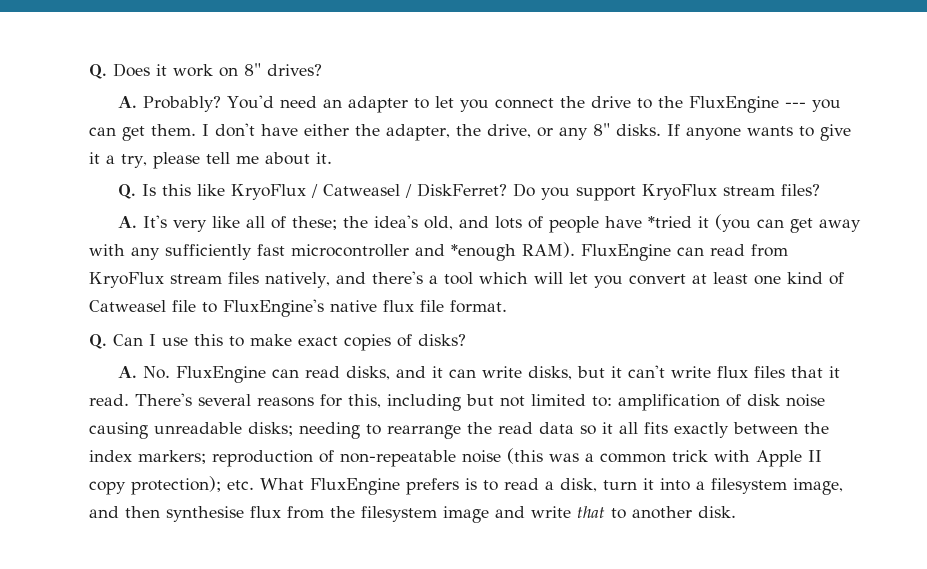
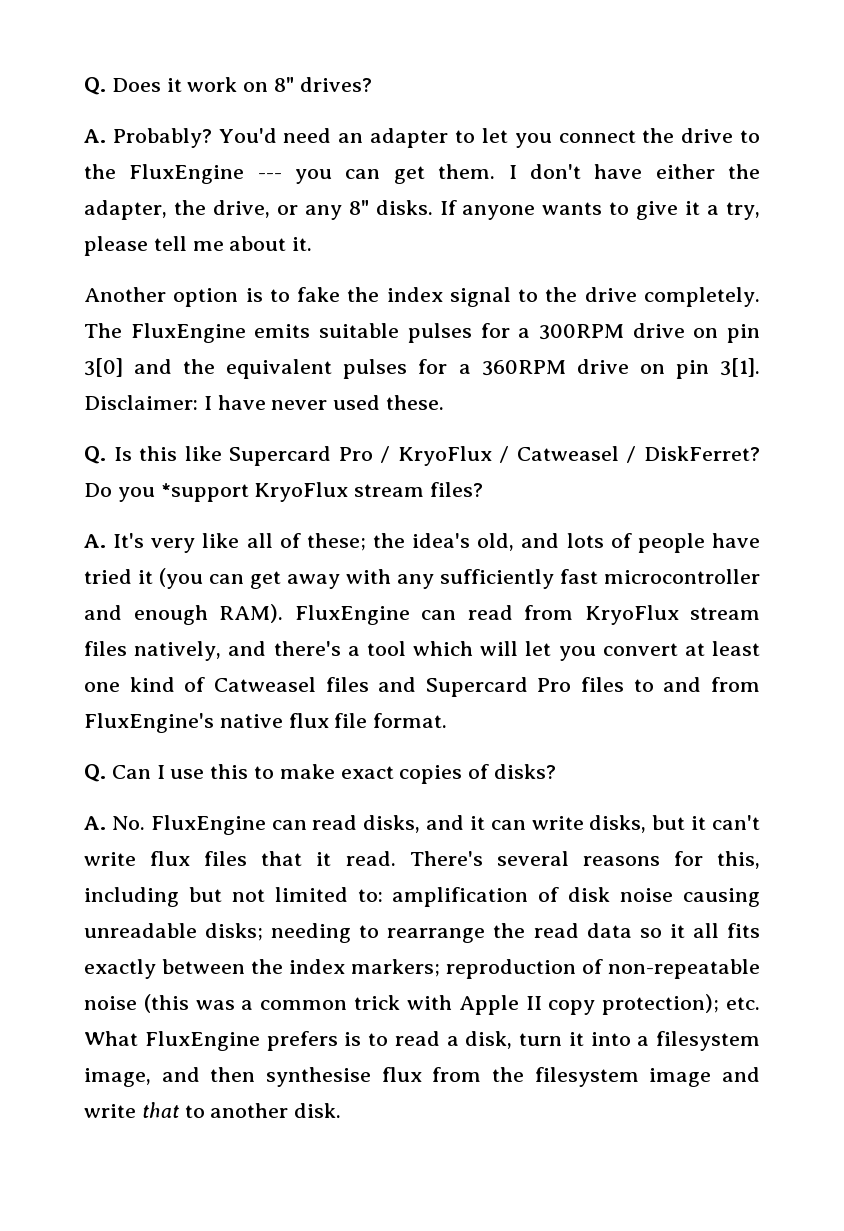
+ Another option is to fake the index signal to the drive completely. The FluxEngine emits suitable pulses for a 300RPM drive on pin 3[0] and the equivalent pulses for a 360RPM drive on pin 3[1]. Disclaimer: I have never used these.
- Q. Is this like KryoFlux / Catweasel / DiskFerret?
+ Q. Is this like Supercard Pro / KryoFlux / Catweasel / DiskFerret?
- Do you support KryoFlux stream files?
+ Do you *support KryoFlux stream files?
- A. It's very like all of these; the idea's old, and lots of people have *tried it (you can get away with any sufficiently fast microcontroller and *enough RAM).
+ A. It's very like all of these; the idea's old, and lots of people have tried it (you can get away with any sufficiently fast microcontroller and enough RAM).
- FluxEngine can read from KryoFlux stream files natively, and there's a tool which will let you convert at least one kind of Catweasel file to FluxEngine's native flux file format.
+ FluxEngine can read from KryoFlux stream files natively, and there's a tool which will let you convert at least one kind of Catweasel files and Supercard Pro files to and from FluxEngine's native flux file format.

